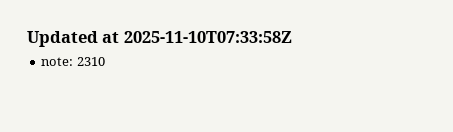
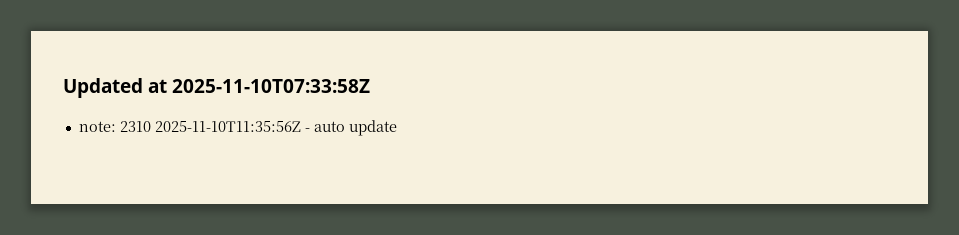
- note: 2310
+ note: 2310 2025-11-10T11:35:56Z - auto update

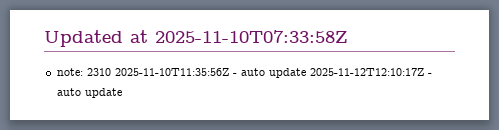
- note: 2310 2025-11-10T11:35:56Z - auto update
+ note: 2310 2025-11-10T11:35:56Z - auto update 2025-11-12T12:10:17Z - auto update

